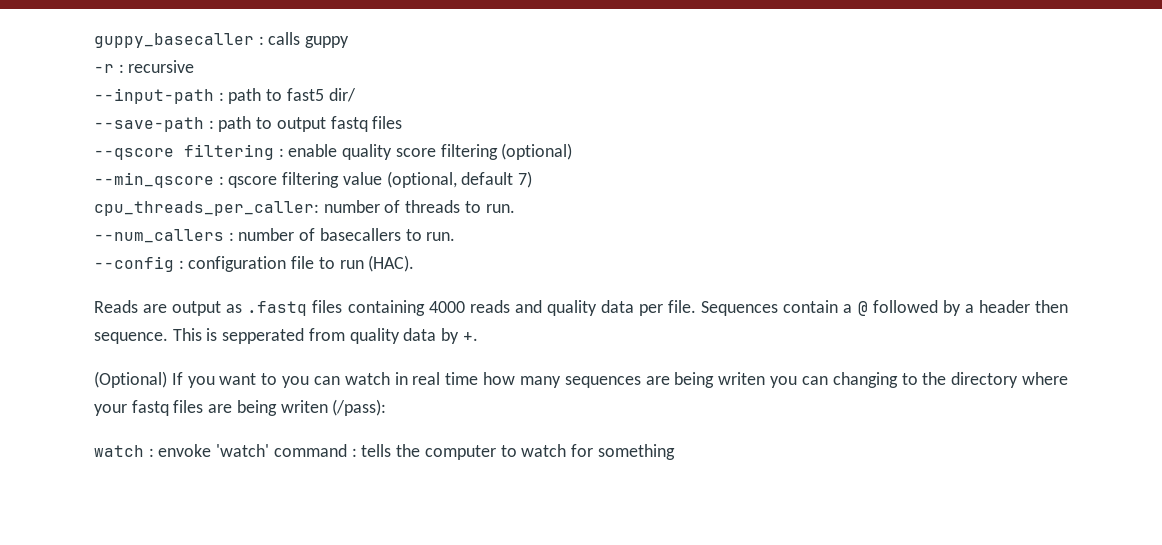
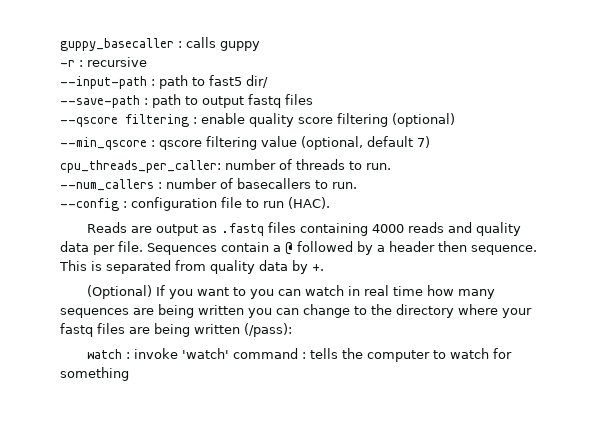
- This is sepperated from quality data by +.
+ This is separated from quality data by +.
- (Optional) If you want to you can watch in real time how many sequences are being writen you can changing to the directory where your fastq files are being writen (/pass):
+ (Optional) If you want to you can watch in real time how many sequences are being written you can change to the directory where your fastq files are being written (/pass):
- watch : envoke 'watch' command : tells the computer to watch for something
+ watch : invoke 'watch' command : tells the computer to watch for something

